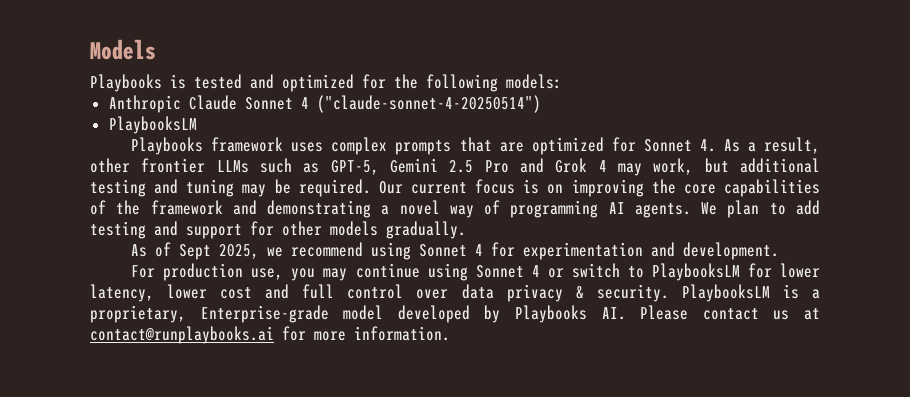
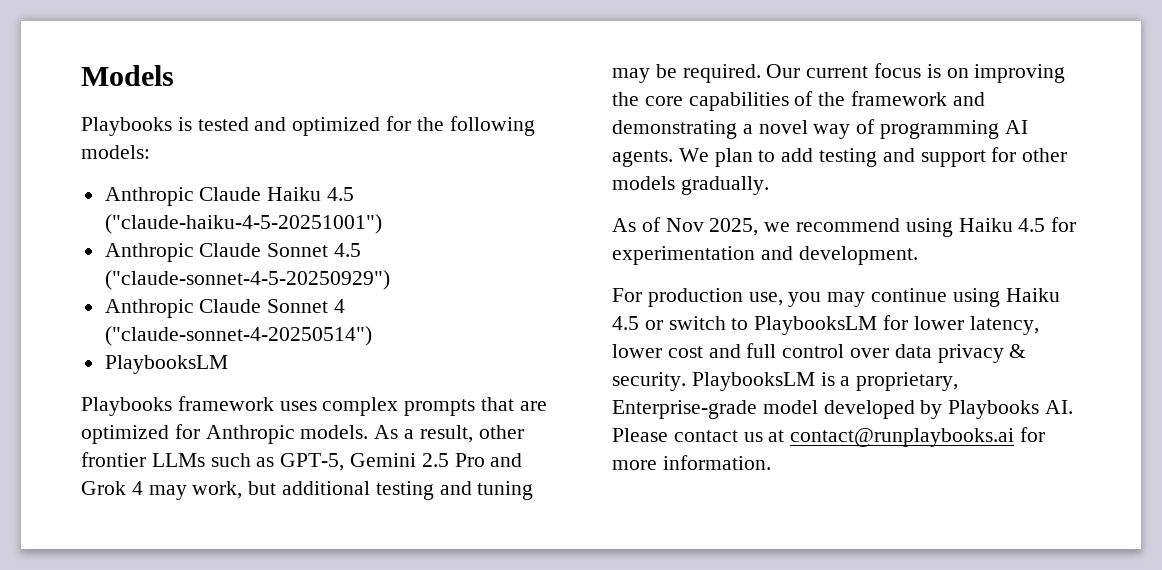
+ Anthropic Claude Haiku 4.5 ("claude-haiku-4-5-20251001")
+ Anthropic Claude Sonnet 4.5 ("claude-sonnet-4-5-20250929")
- Playbooks framework uses complex prompts that are optimized for Sonnet 4. As a result, other frontier LLMs such as GPT-5, Gemini 2.5 Pro and Grok 4 may work, but additional testing and tuning may be required.
+ Playbooks framework uses complex prompts that are optimized for Anthropic models. As a result, other frontier LLMs such as GPT-5, Gemini 2.5 Pro and Grok 4 may work, but additional testing and tuning may be required.
- As of Sept 2025, we recommend using Sonnet 4 for experimentation and development.
+ As of Nov 2025, we recommend using Haiku 4.5 for experimentation and development.
- For production use, you may continue using Sonnet 4 or switch to PlaybooksLM for lower latency, lower cost and full control over data privacy & security.
+ For production use, you may continue using Haiku 4.5 or switch to PlaybooksLM for lower latency, lower cost and full control over data privacy & security.

